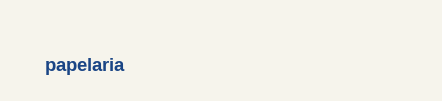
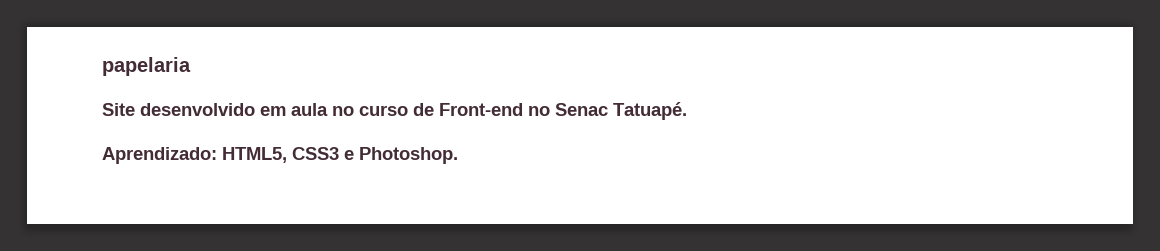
+ Site desenvolvido em aula no curso de Front-end no Senac Tatuapé.
+ Aprendizado: HTML5, CSS3 e Photoshop.

